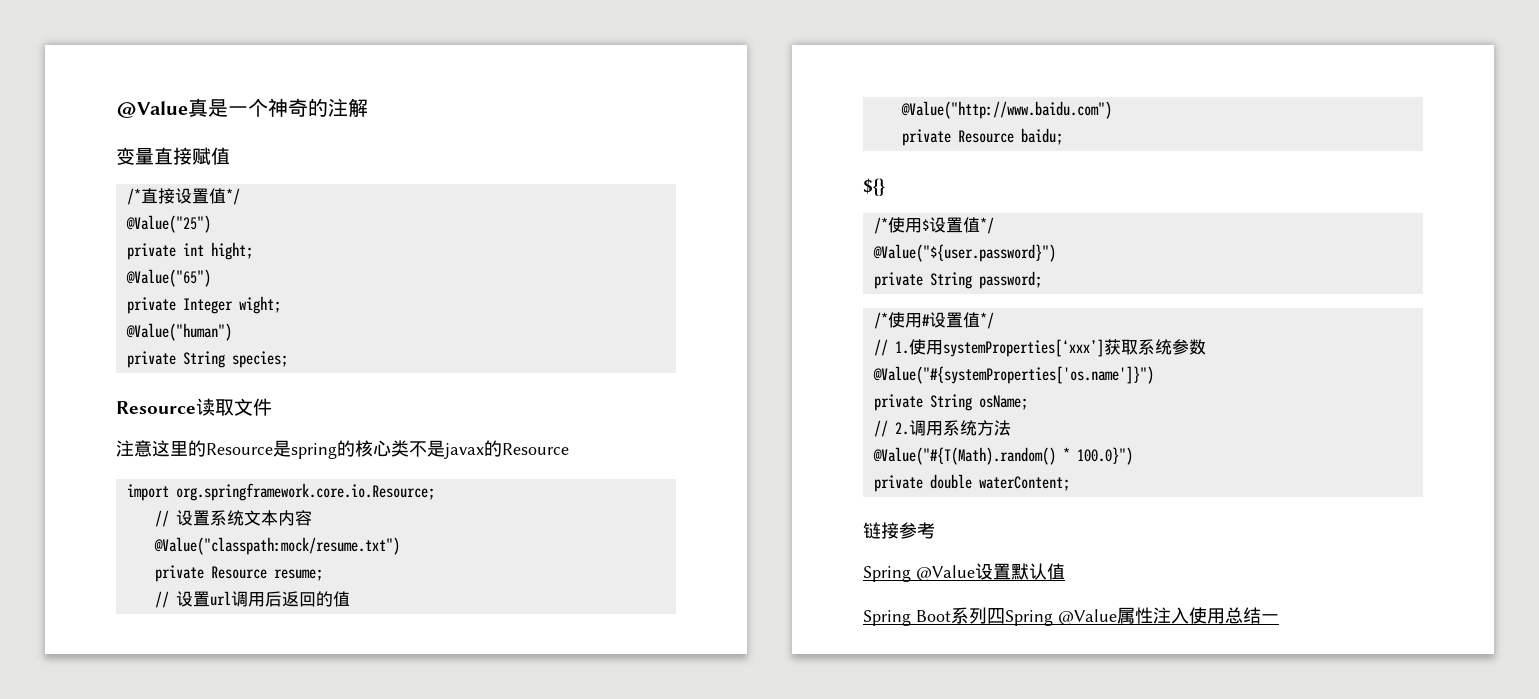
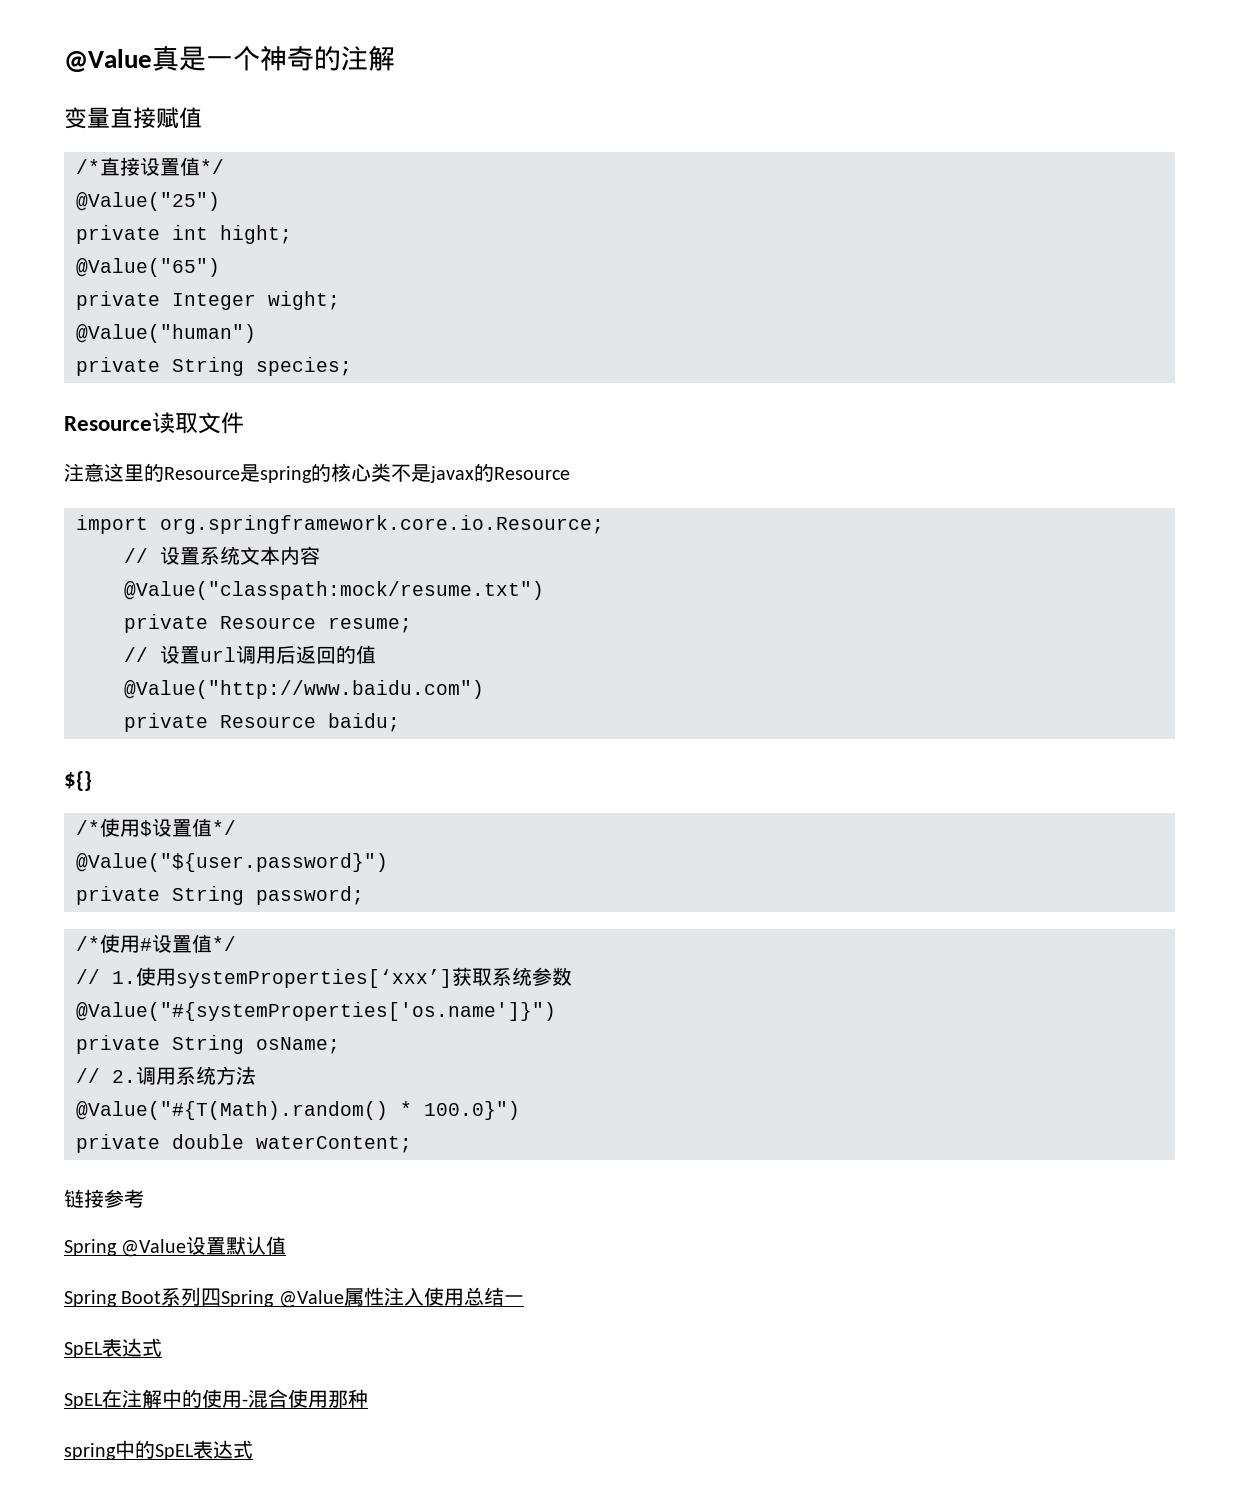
  Spring Boot系列四Spring @Value属性注入使用总结一
+ SpEL表达式
+ SpEL在注解中的使用-混合使用那种
+ spring中的SpEL表达式

